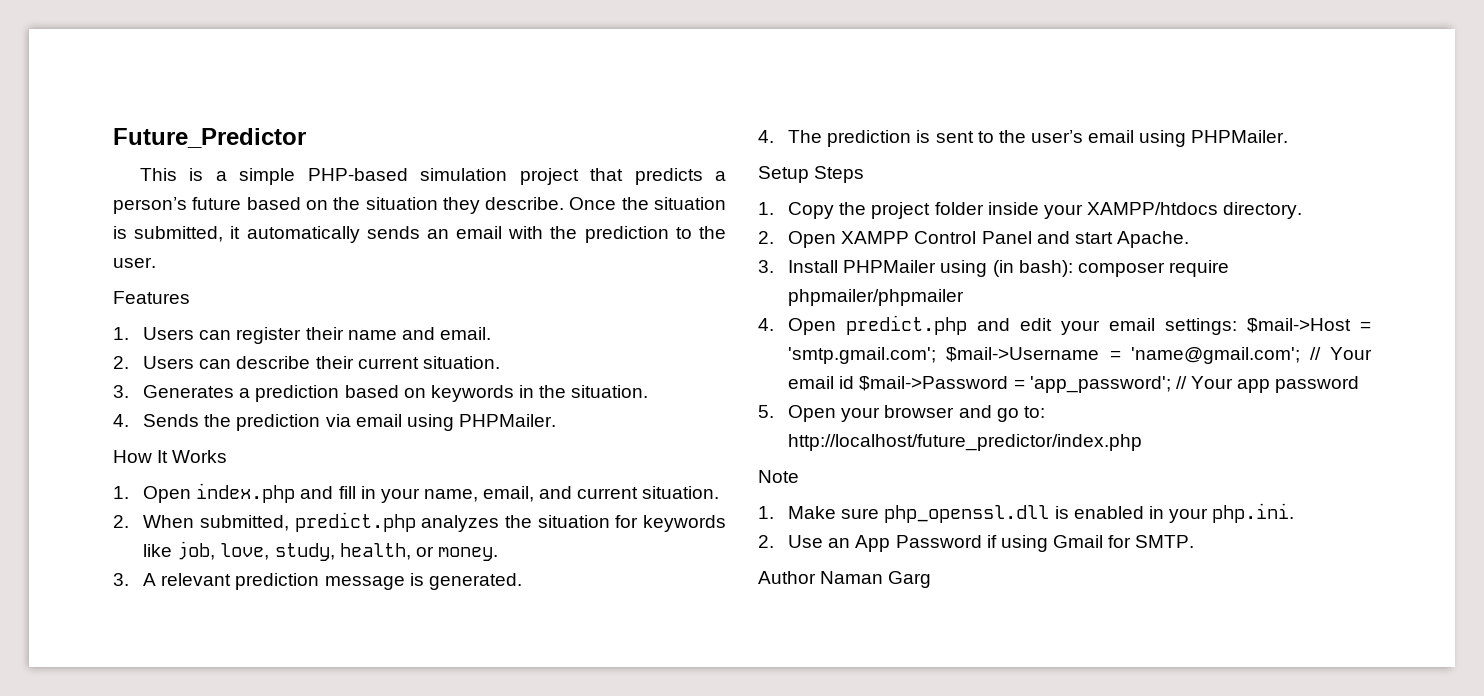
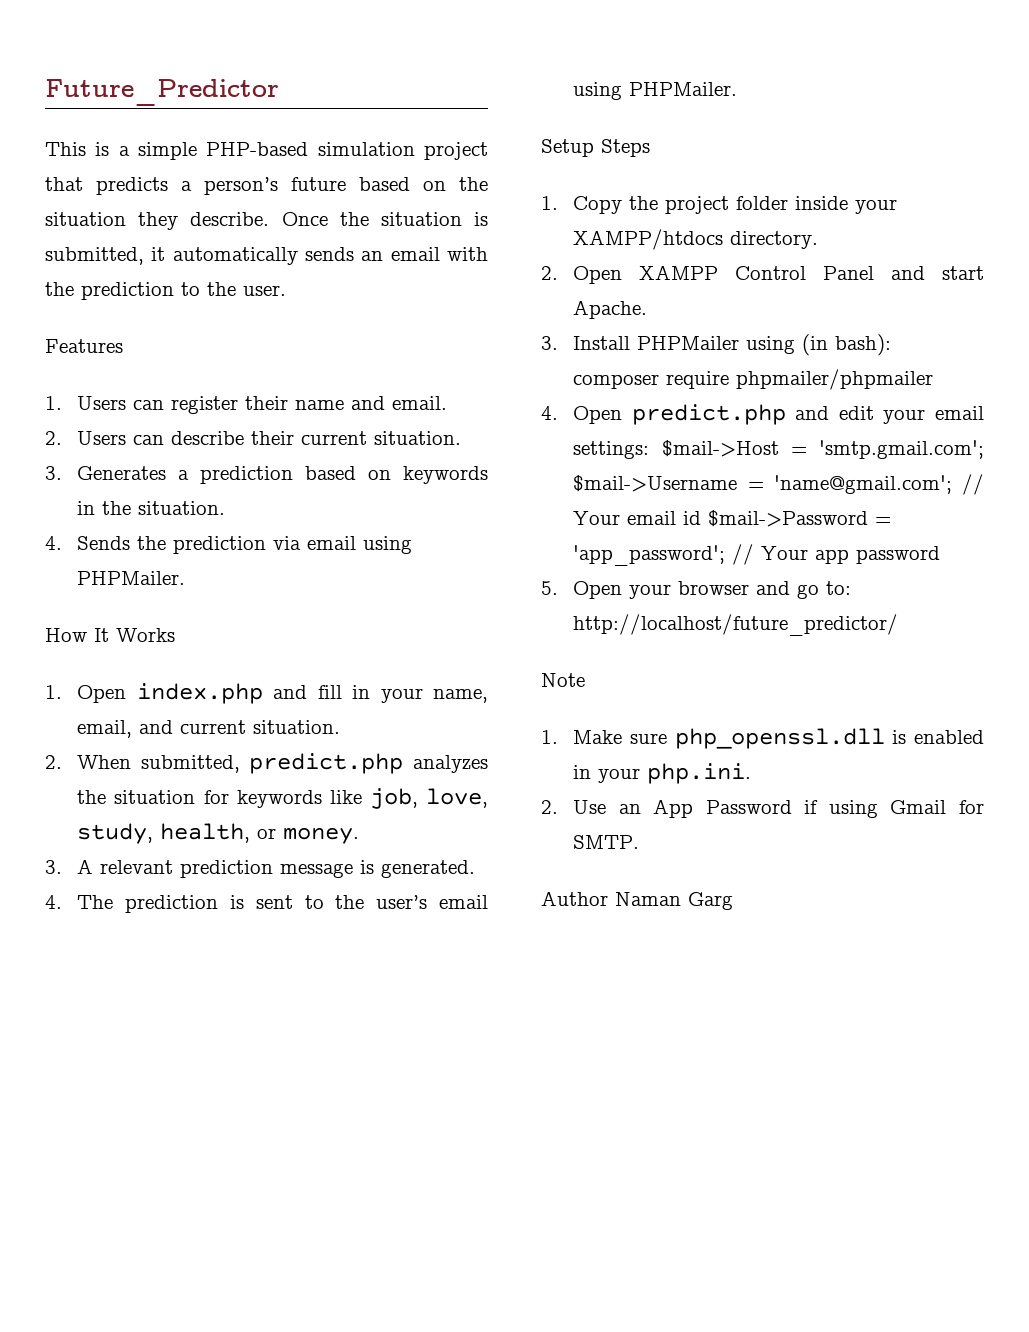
- 5. Open your browser and go to: http://localhost/future_predictor/index.php
+ 5. Open your browser and go to: http://localhost/future_predictor/

